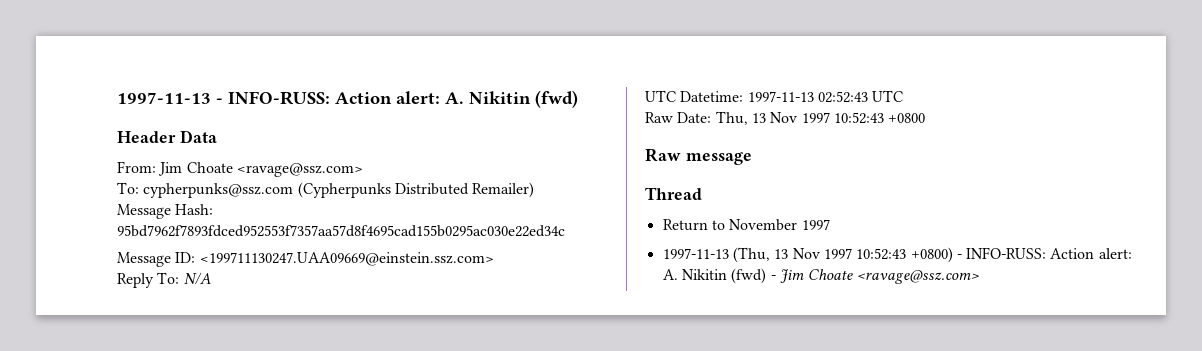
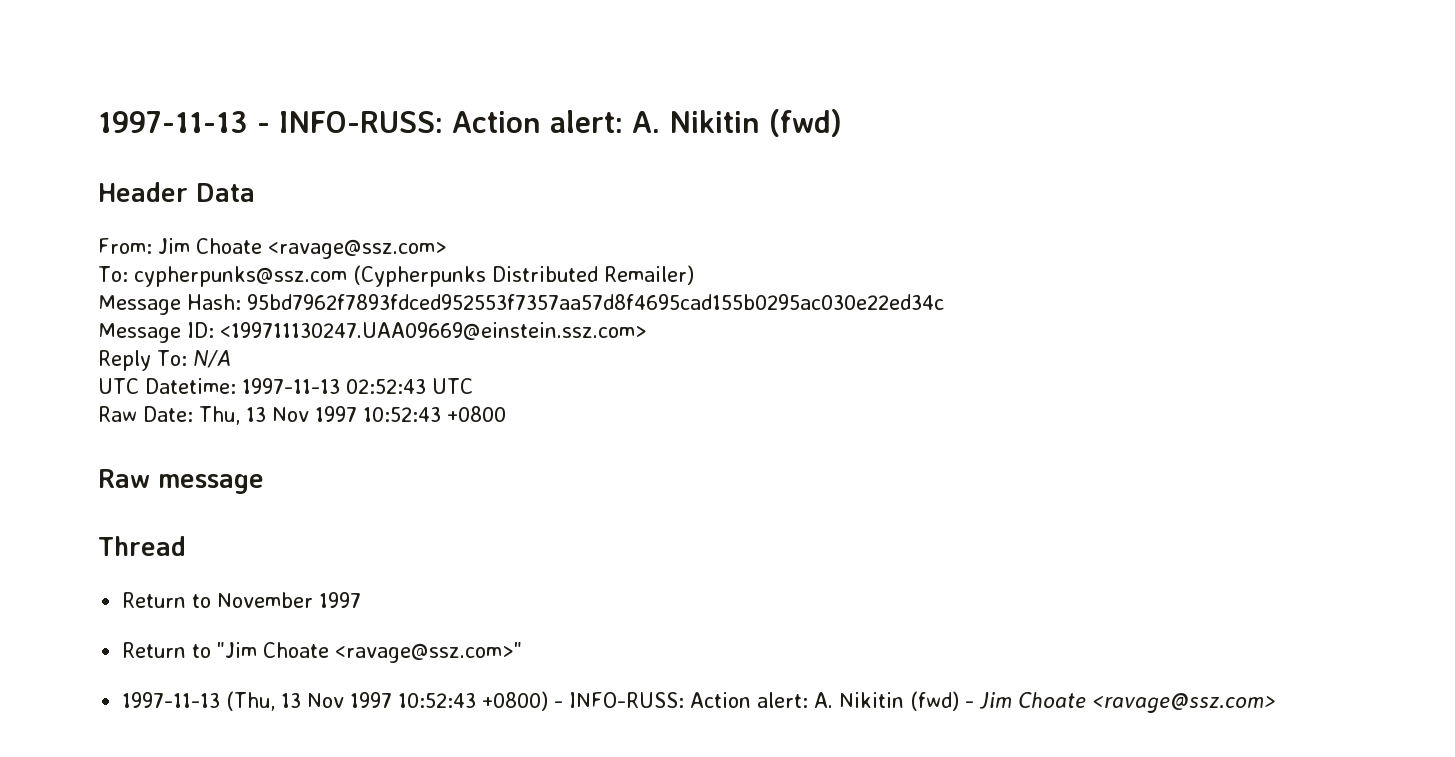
+ Return to "Jim Choate <ravage@ssz.com>"

